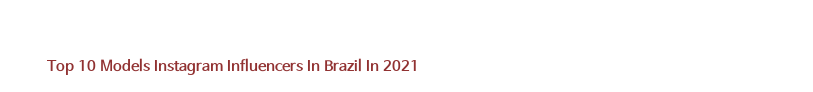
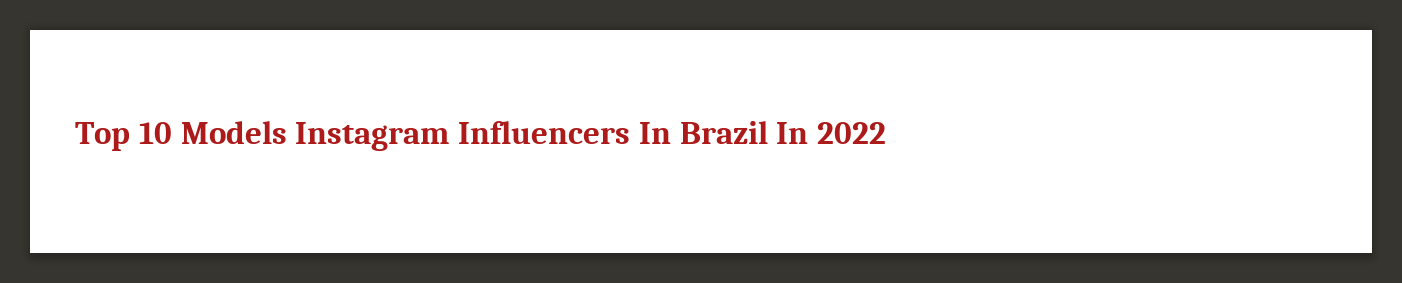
- Top 10 Models Instagram Influencers In Brazil In 2021
+ Top 10 Models Instagram Influencers In Brazil In 2022

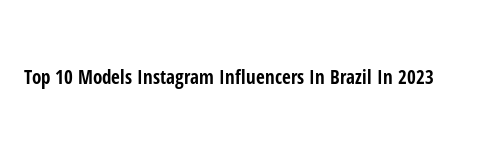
- Top 10 Models Instagram Influencers In Brazil In 2022
+ Top 10 Models Instagram Influencers In Brazil In 2023

